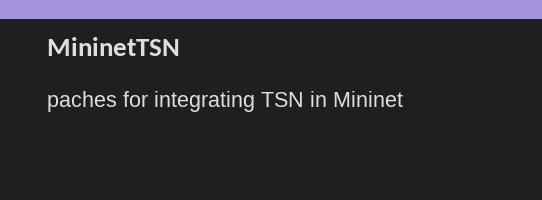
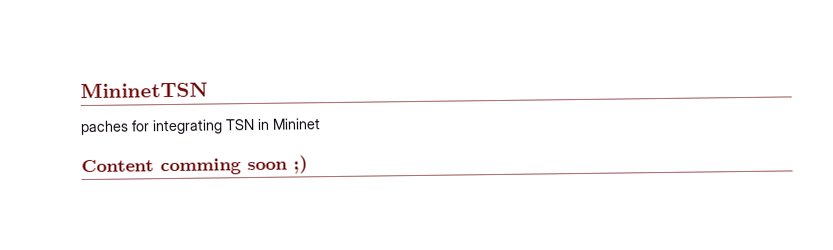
+ Content comming soon ;)

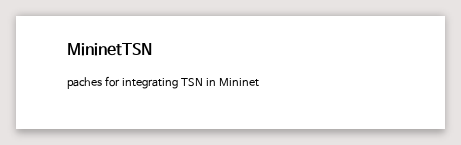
- Content comming soon ;)

